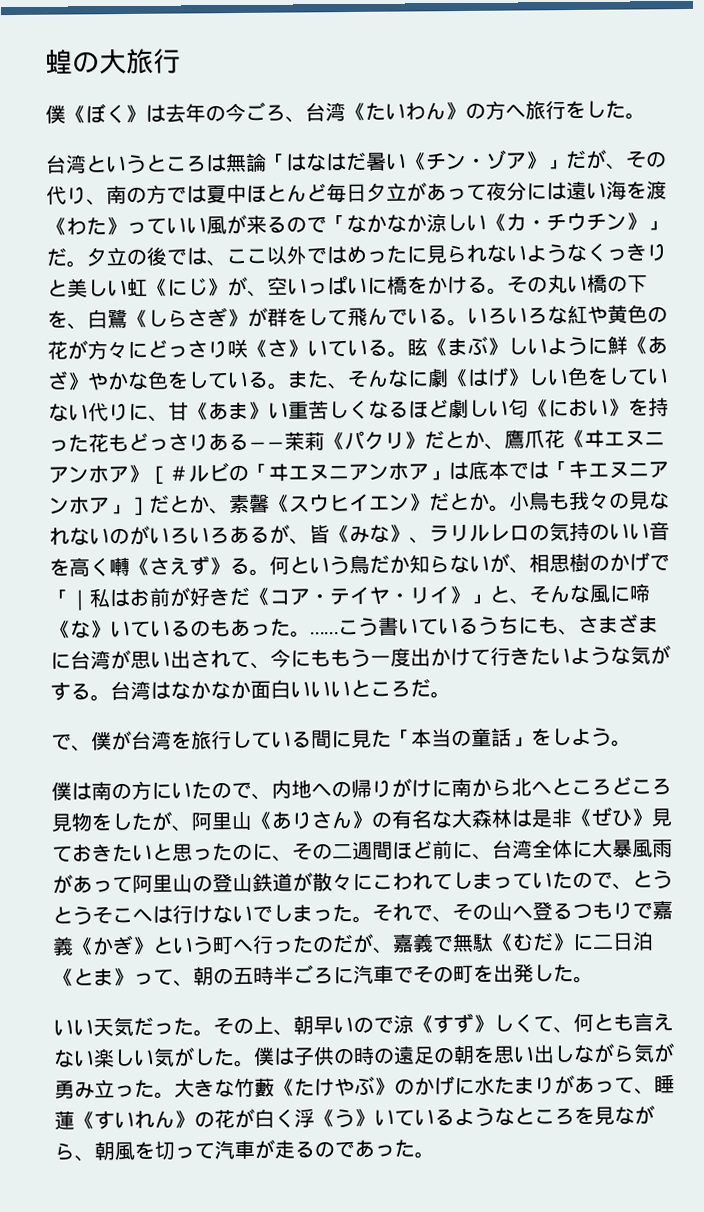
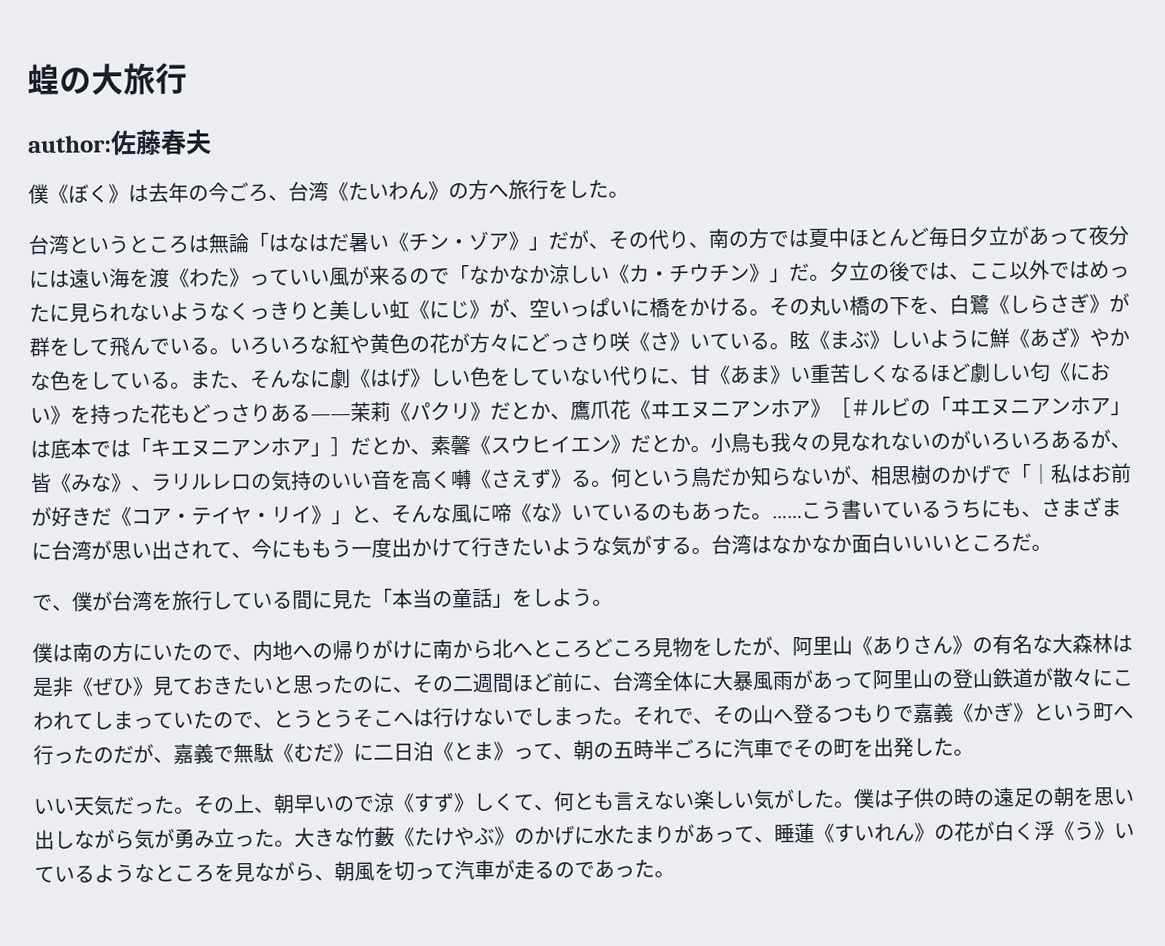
+ author:佐藤春夫

